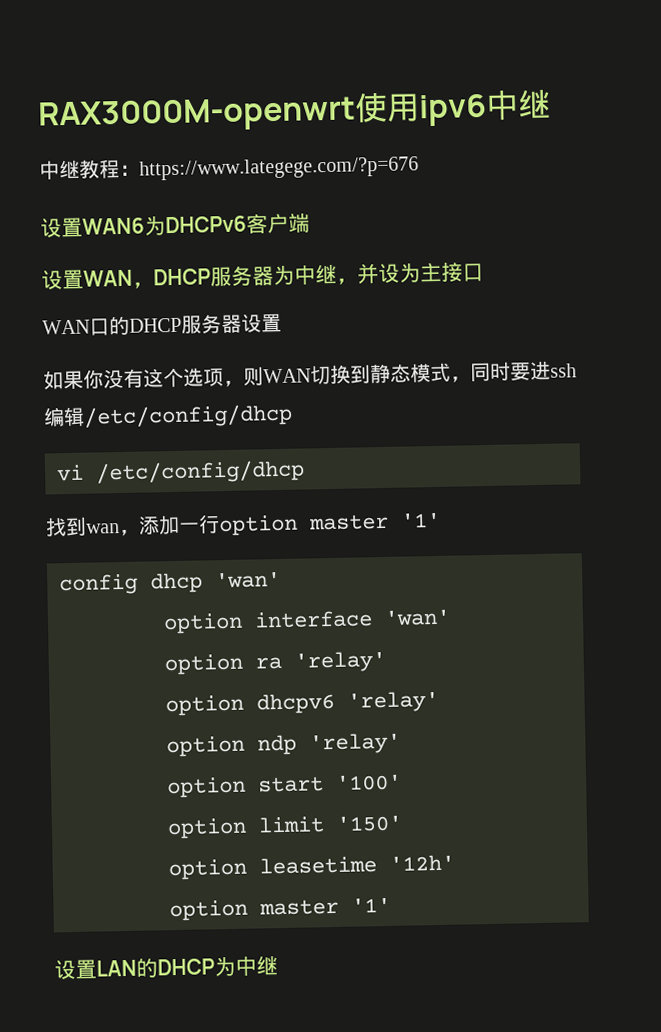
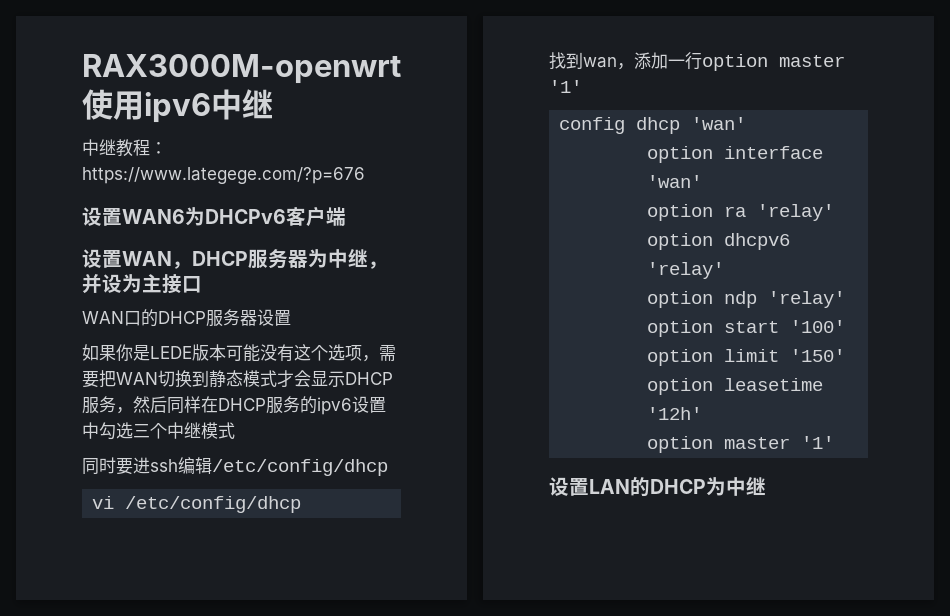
- 如果你没有这个选项，则WAN切换到静态模式，同时要进ssh编辑/etc/config/dhcp
+ 如果你是LEDE版本可能没有这个选项，需要把WAN切换到静态模式才会显示DHCP服务，然后同样在DHCP服务的ipv6设置中勾选三个中继模式
+ 同时要进ssh编辑/etc/config/dhcp

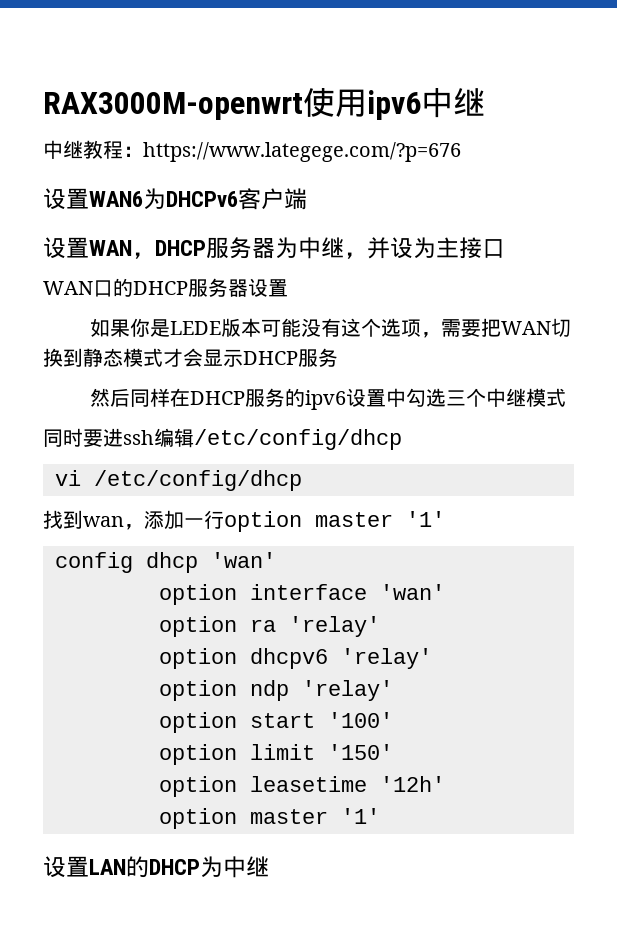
- 如果你是LEDE版本可能没有这个选项，需要把WAN切换到静态模式才会显示DHCP服务，然后同样在DHCP服务的ipv6设置中勾选三个中继模式
+ 如果你是LEDE版本可能没有这个选项，需要把WAN切换到静态模式才会显示DHCP服务
+ 然后同样在DHCP服务的ipv6设置中勾选三个中继模式

